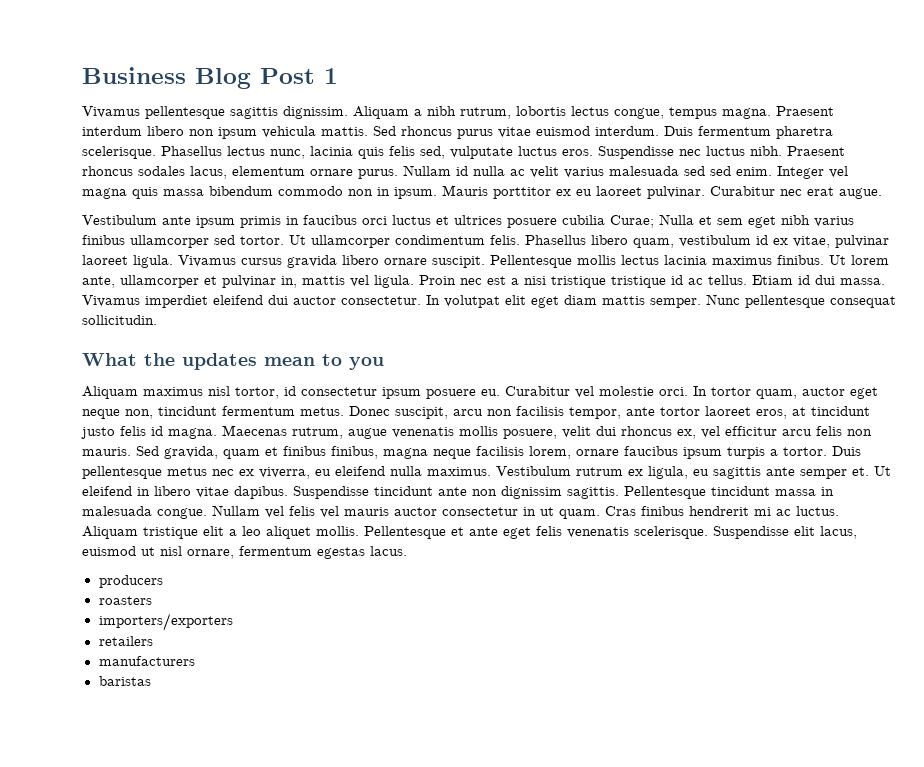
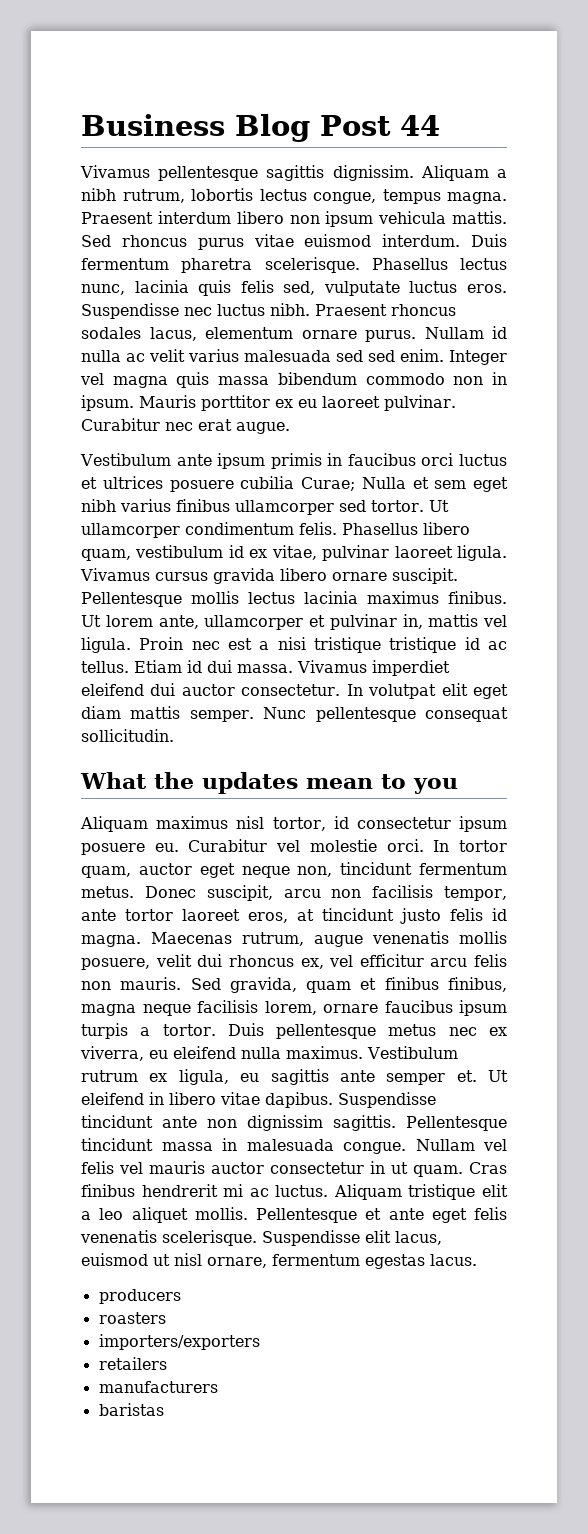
- Business Blog Post 1
+ Business Blog Post 44

